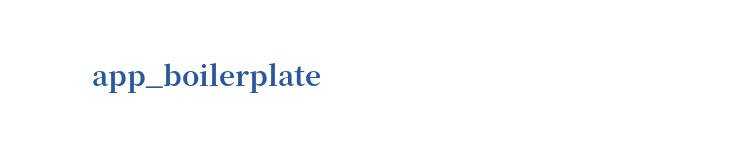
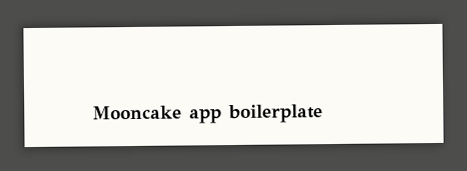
- app_boilerplate
+ Mooncake app boilerplate

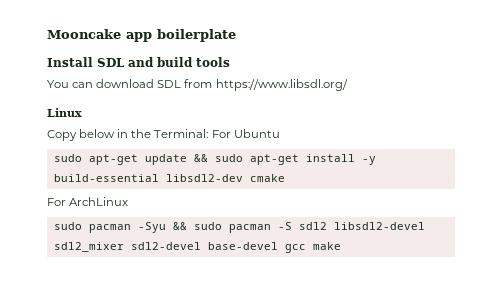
+ Install SDL and build tools
+ You can download SDL from https://www.libsdl.org/
+ Linux
+ Copy below in the Terminal: For Ubuntu
+ sudo apt-get update && sudo apt-get install -y build-essential libsdl2-dev cmake
+ For ArchLinux
+ sudo pacman -Syu && sudo pacman -S sdl2 libsdl2-devel sdl2_mixer sdl2-devel base-devel gcc make

